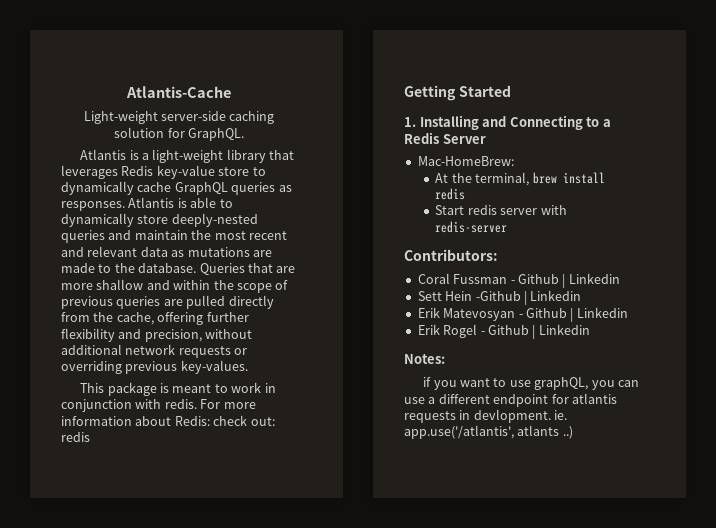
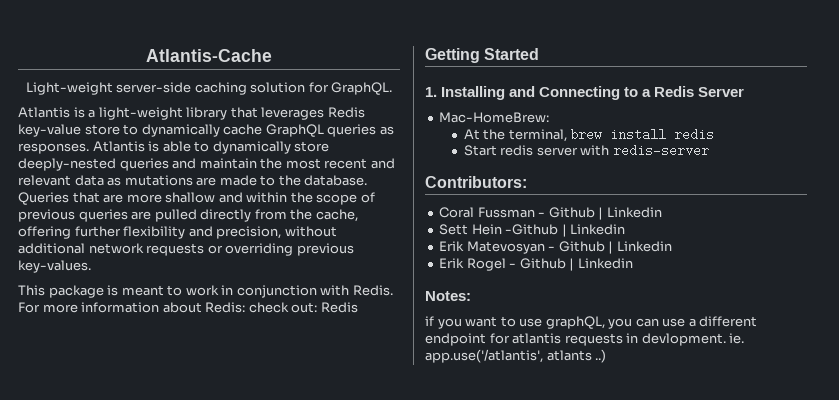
- This package is meant to work in conjunction with redis.
+ This package is meant to work in conjunction with Redis.
- For more information about Redis: check out: redis
+ For more information about Redis: check out: Redis

